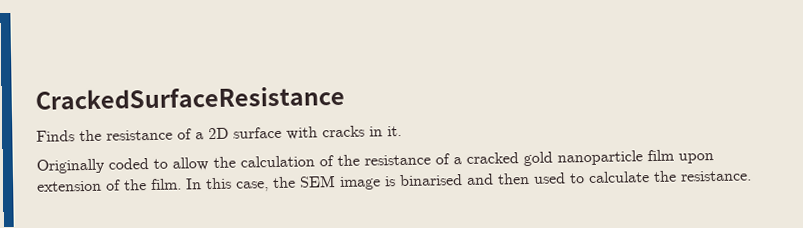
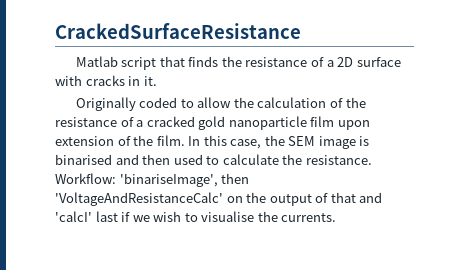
- Finds the resistance of a 2D surface with cracks in it.
+ Matlab script that finds the resistance of a 2D surface with cracks in it.
+ Workflow: 'binariseImage', then 'VoltageAndResistanceCalc' on the output of that and 'calcI' last if we wish to visualise the currents.

